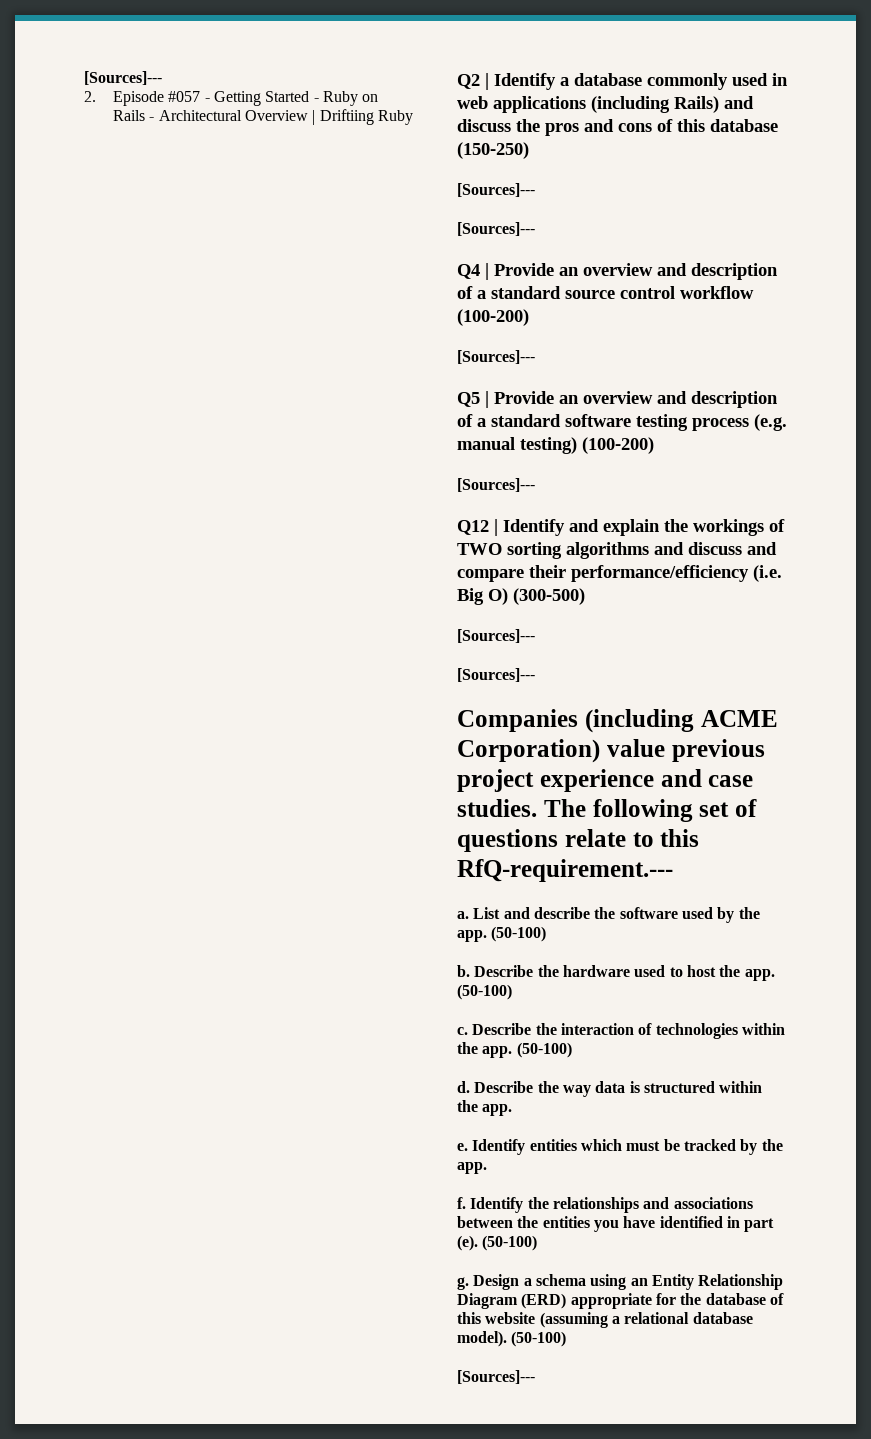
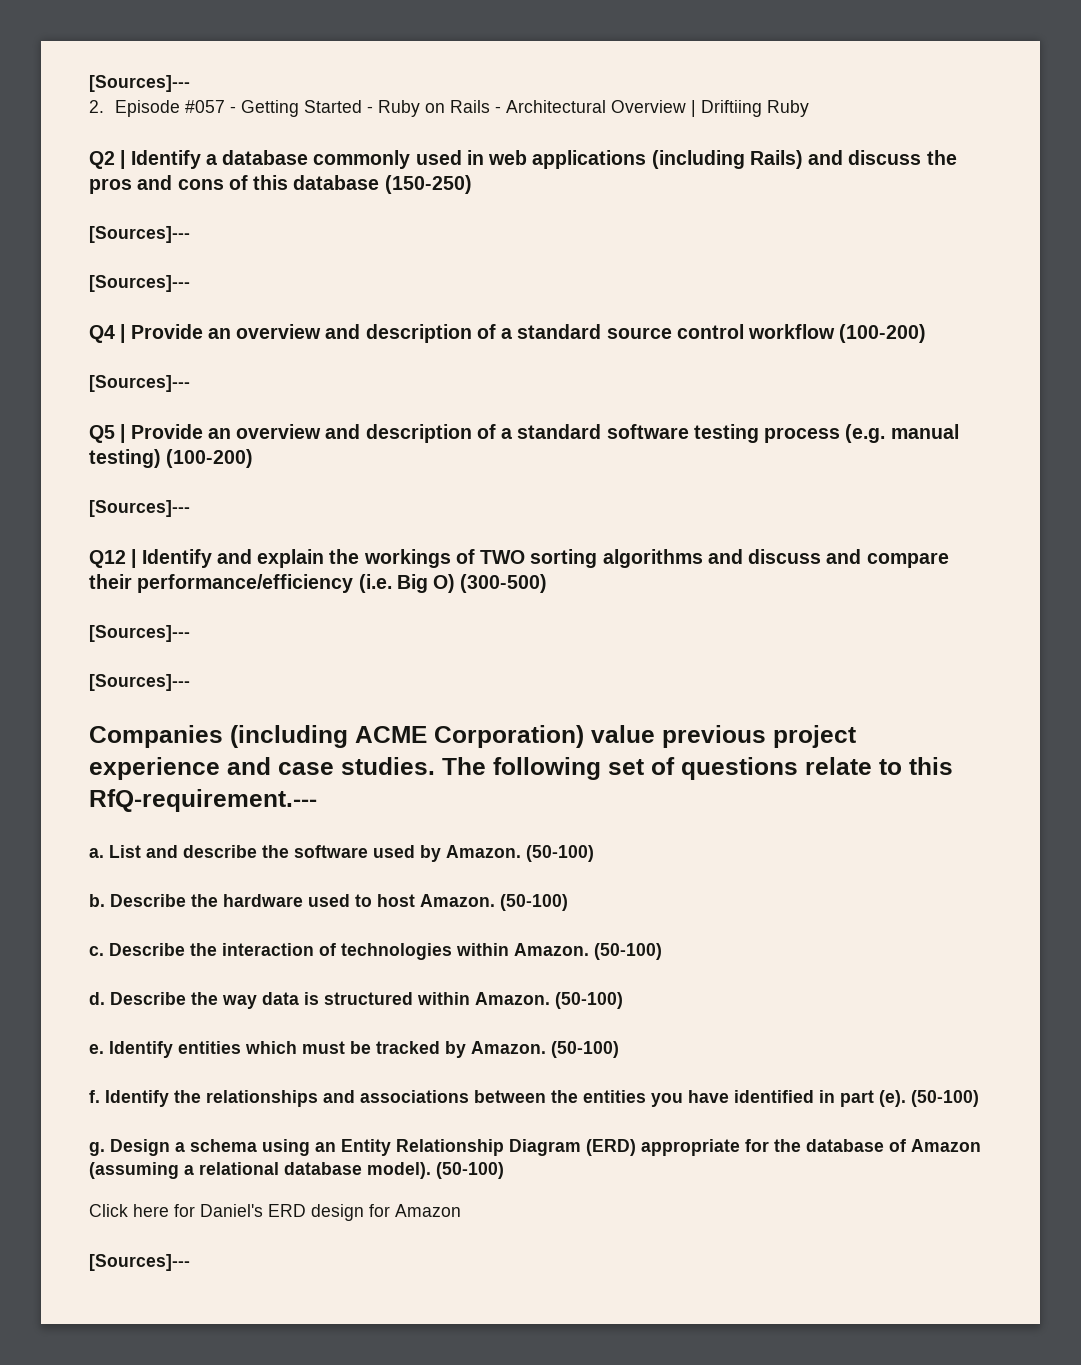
- List and describe the software used by the app.
+ List and describe the software used by Amazon.
- Describe the hardware used to host the app.
+ Describe the hardware used to host Amazon.
- Describe the interaction of technologies within the app.
+ Describe the interaction of technologies within Amazon.
- Describe the way data is structured within the app.
+ Describe the way data is structured within Amazon. (50-100)
- Identify entities which must be tracked by the app.
+ Identify entities which must be tracked by Amazon. (50-100)
- Design a schema using an Entity Relationship Diagram (ERD) appropriate for the database of this website (assuming a relational database model).
+ Design a schema using an Entity Relationship Diagram (ERD) appropriate for the database of Amazon (assuming a relational database model).
+ Click here for Daniel's ERD design for Amazon

